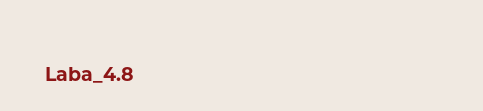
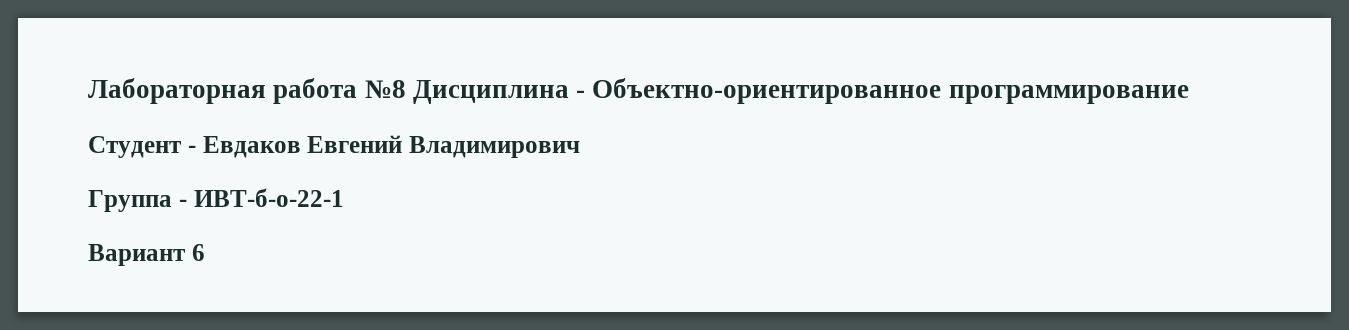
- Laba_4.8
+ Лабораторная работа №8 Дисциплина - Объектно-ориентированное программирование
+ Студент - Евдаков Евгений Владимирович
+ Группа - ИВТ-б-о-22-1
+ Вариант 6

